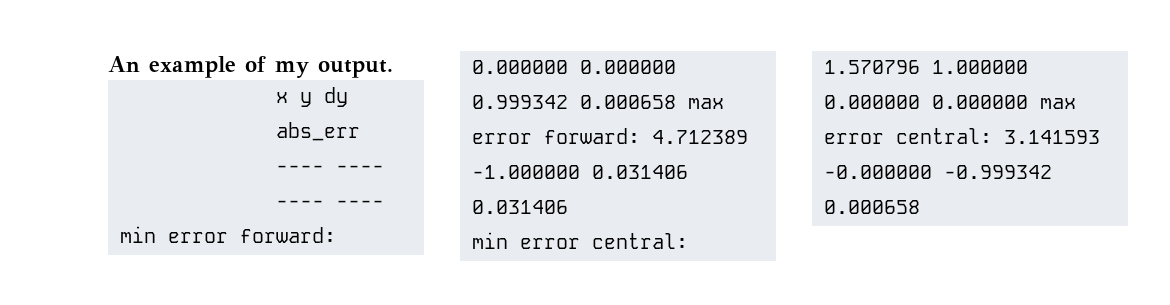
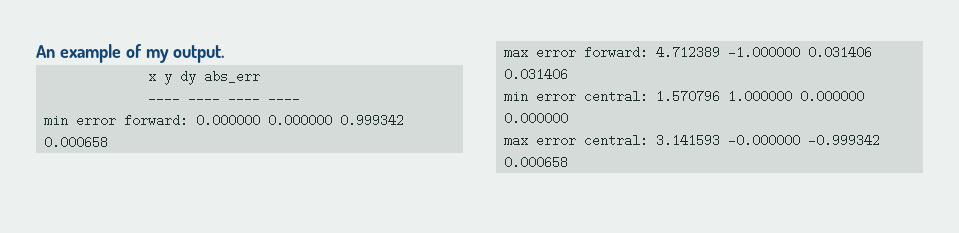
- min error forward: 0.000000 0.000000 0.999342 0.000658 max error forward: 4.712389 -1.000000 0.031406 0.031406
+ min error forward: 0.000000 0.000000 0.999342 0.000658
+ max error forward: 4.712389 -1.000000 0.031406 0.031406
- min error central: 1.570796 1.000000 0.000000 0.000000 max error central: 3.141593 -0.000000 -0.999342 0.000658
+ min error central: 1.570796 1.000000 0.000000 0.000000
+ max error central: 3.141593 -0.000000 -0.999342 0.000658

